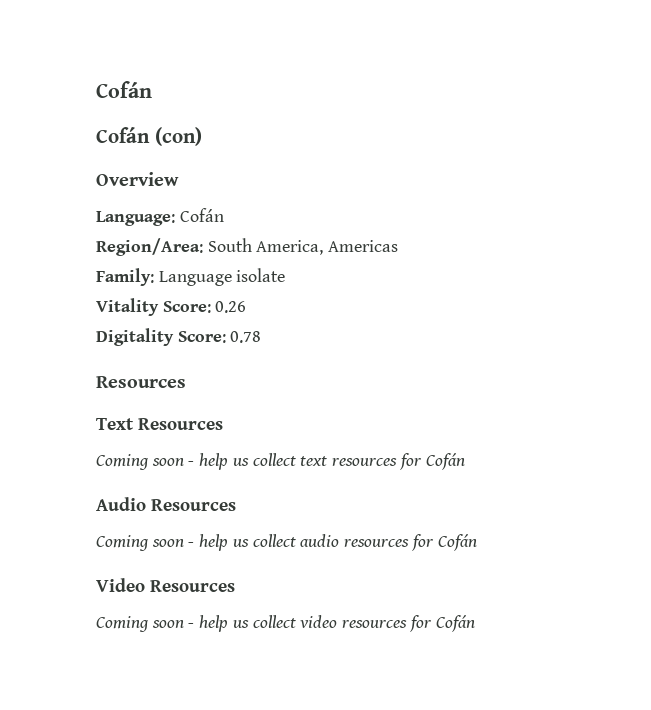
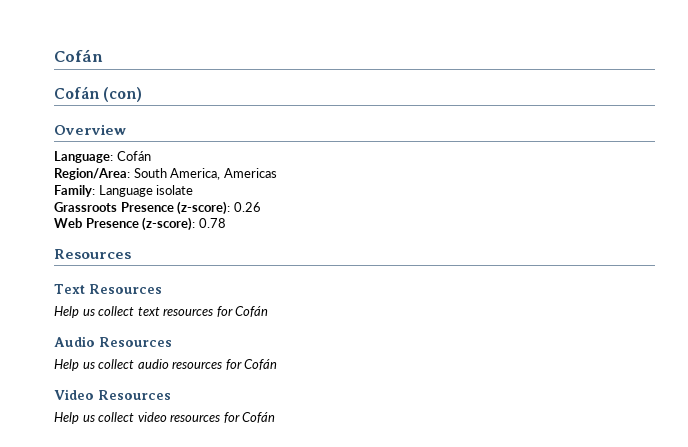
- Vitality Score: 0.26
- Digitality Score: 0.78
+ Grassroots Presence (z-score): 0.26
+ Web Presence (z-score): 0.78
- Coming soon - help us collect text resources for Cofán
+ Help us collect text resources for Cofán
- Coming soon - help us collect audio resources for Cofán
+ Help us collect audio resources for Cofán
- Coming soon - help us collect video resources for Cofán
+ Help us collect video resources for Cofán

